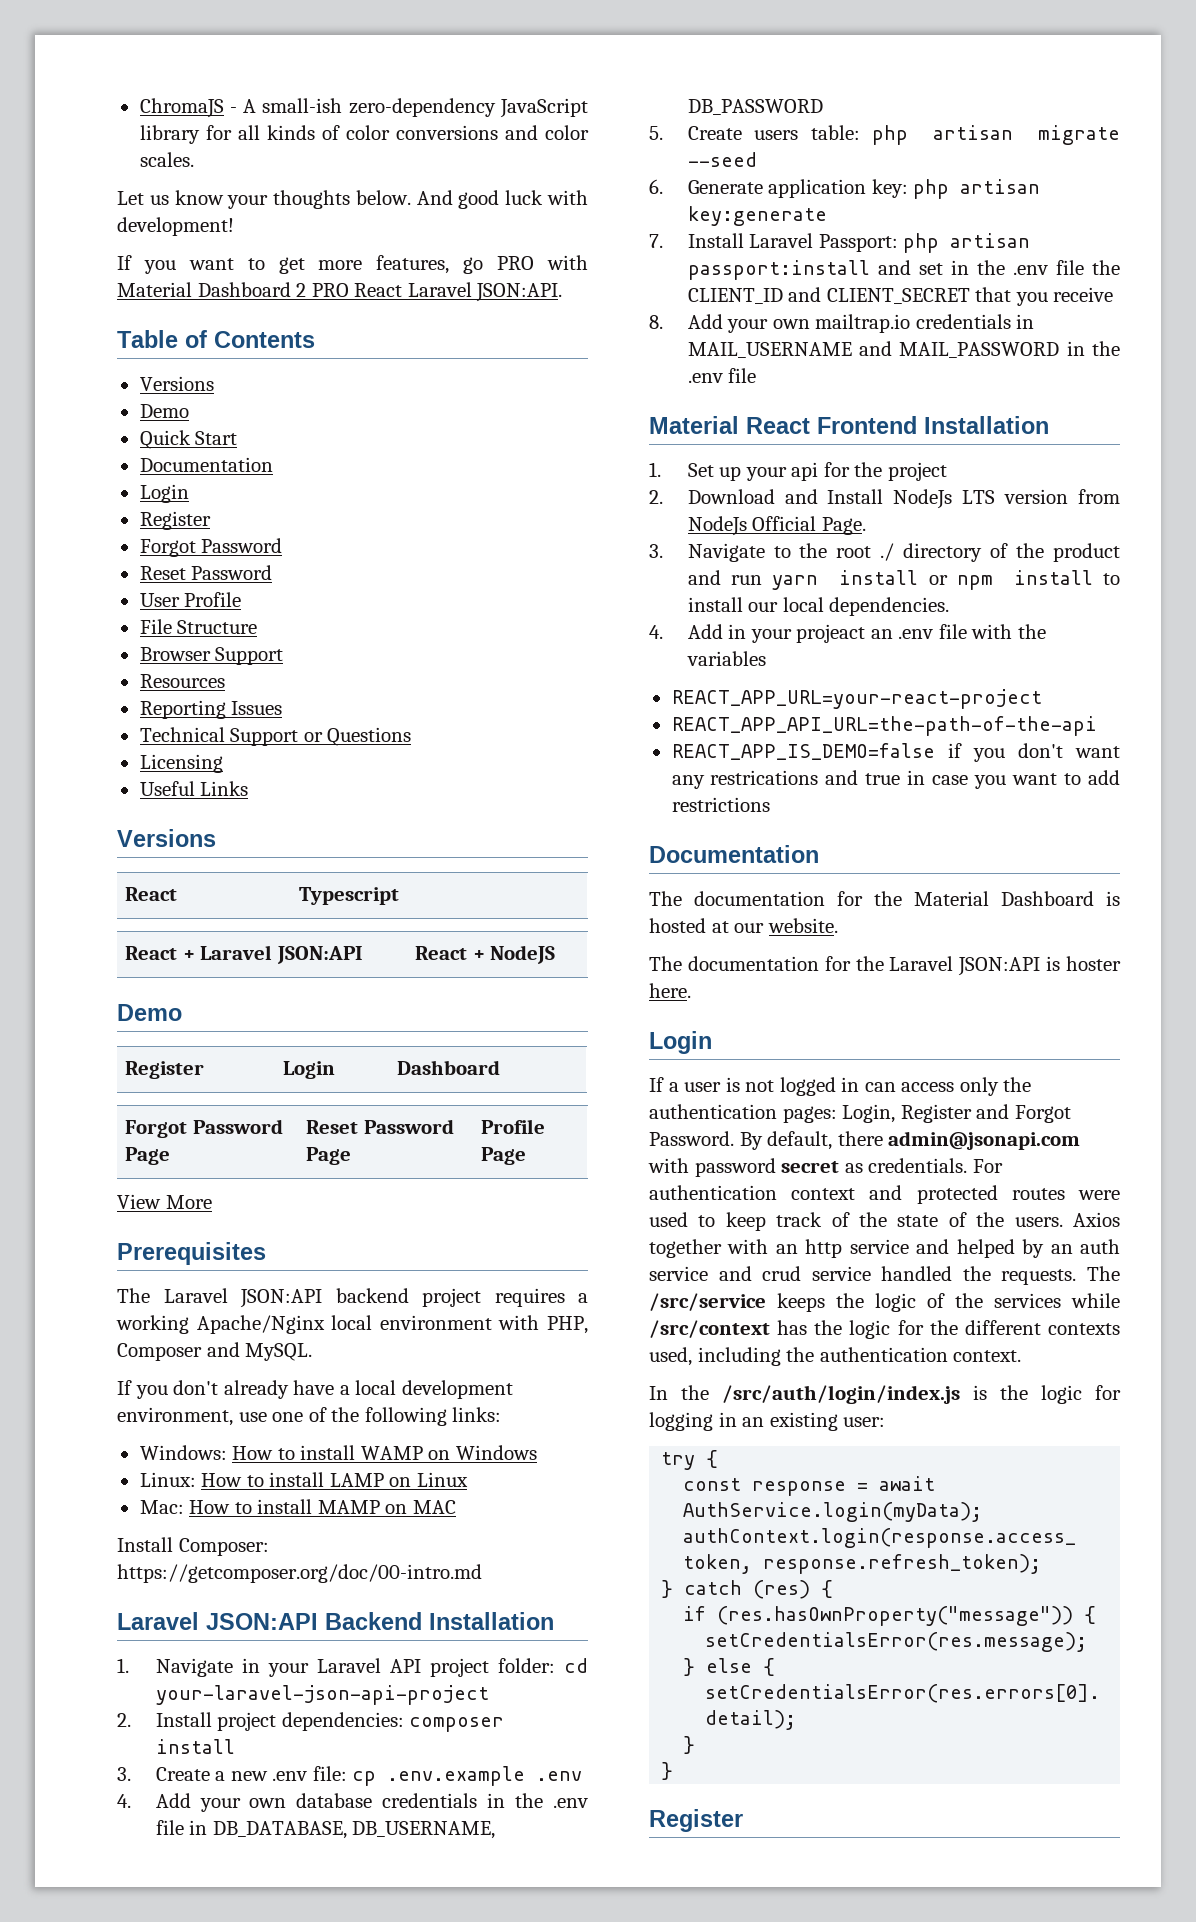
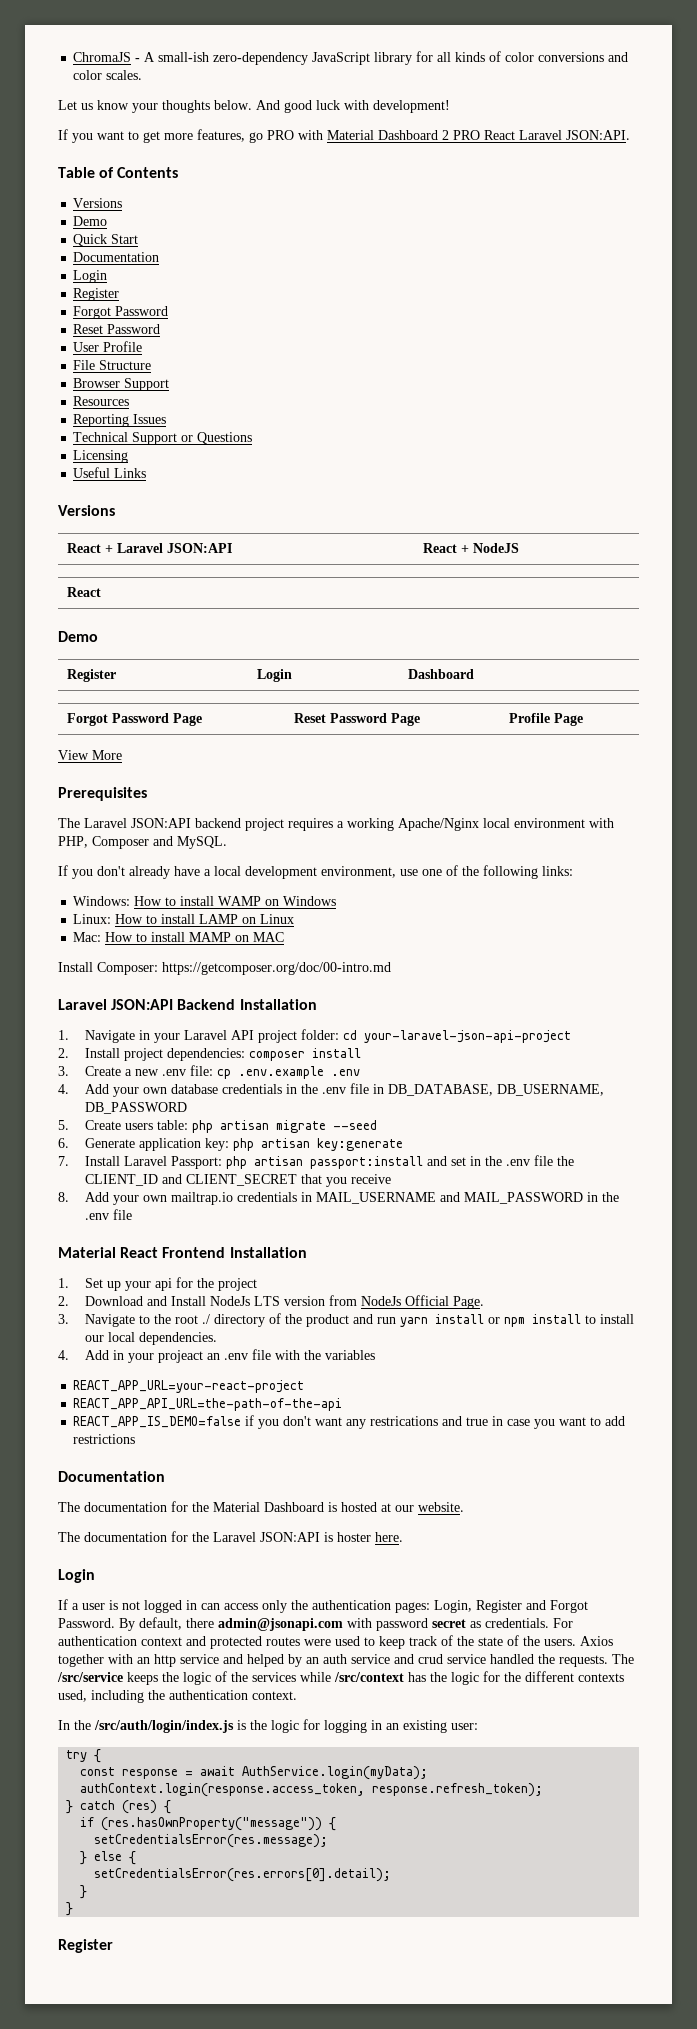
- React | Typescript
  React + Laravel JSON:API | React + NodeJS
+ React

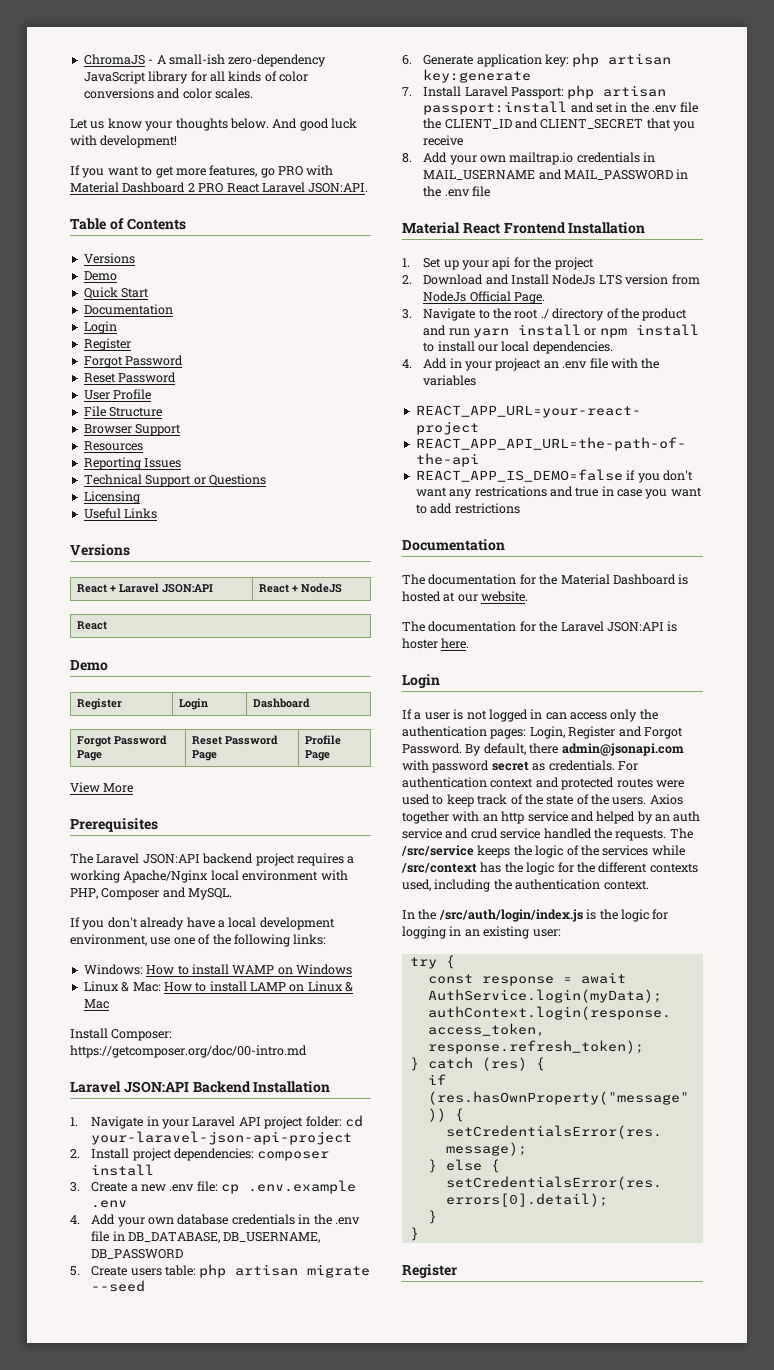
- Linux: How to install LAMP on Linux
- Mac: How to install MAMP on MAC
+ Linux & Mac: How to install LAMP on Linux & Mac

